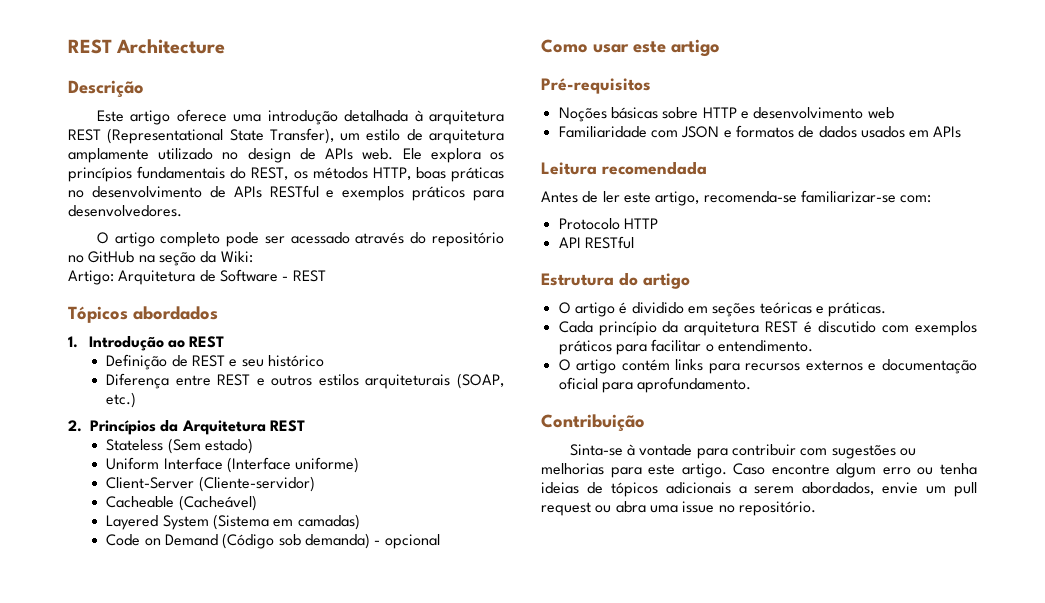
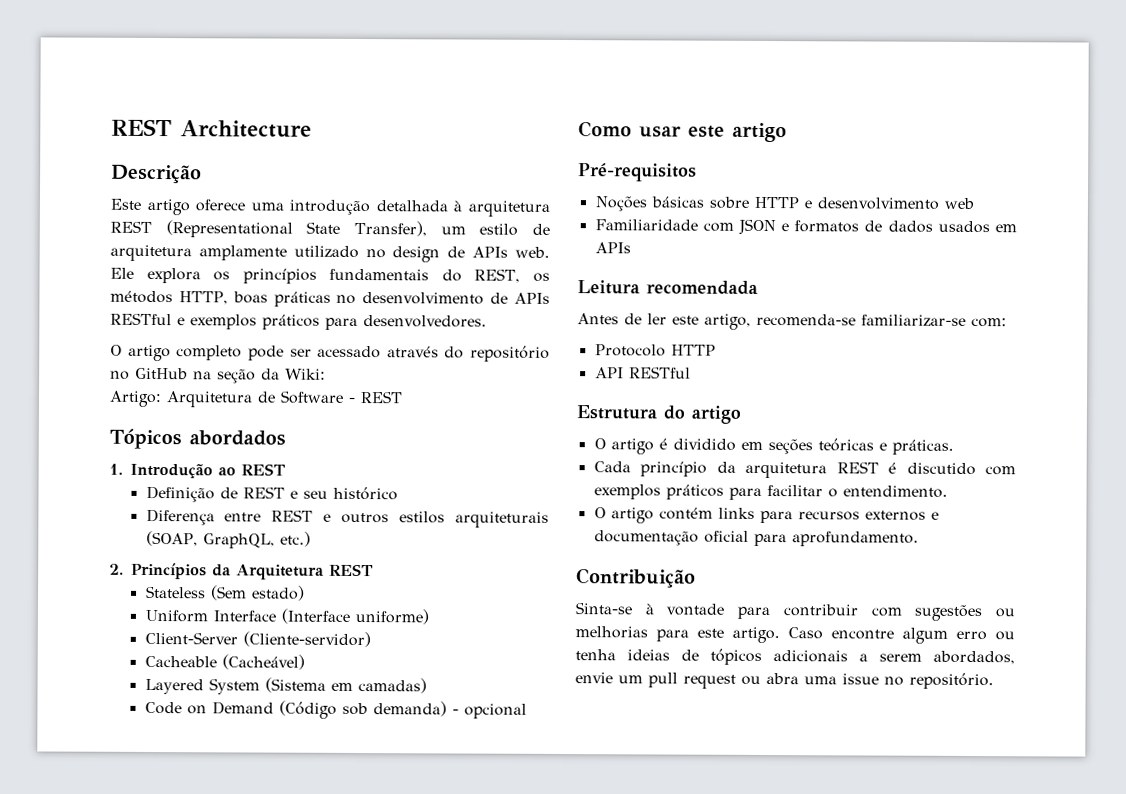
- Diferença entre REST e outros estilos arquiteturais (SOAP, etc.)
+ Diferença entre REST e outros estilos arquiteturais (SOAP, GraphQL, etc.)

